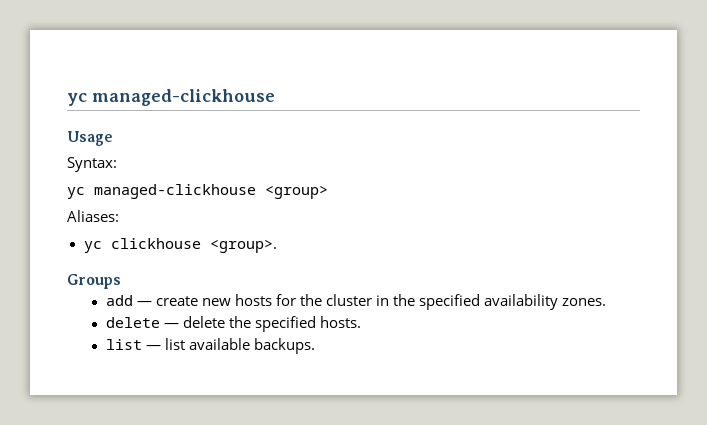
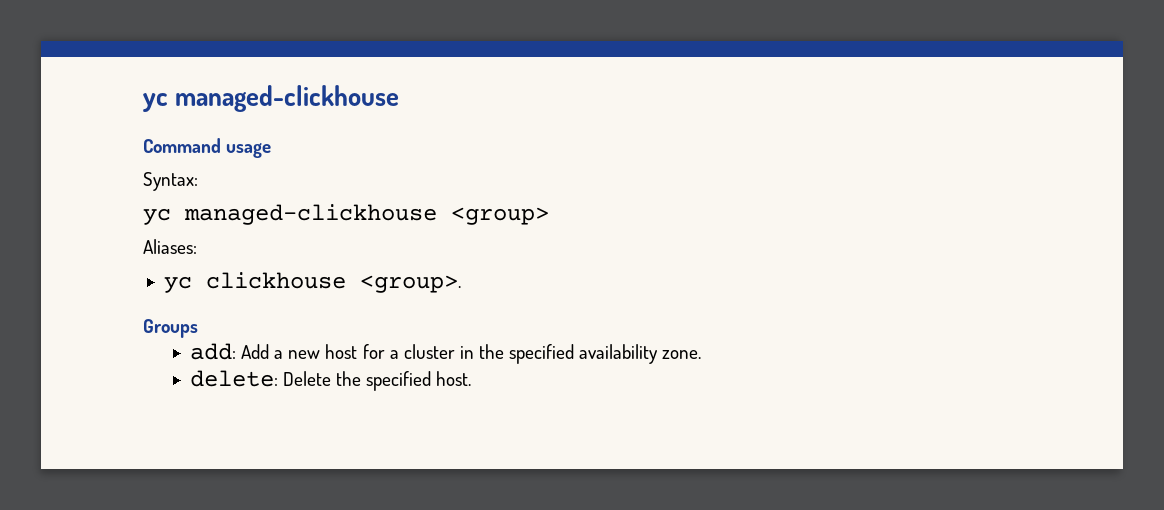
- Usage
+ Command usage
- add — create new hosts for the cluster in the specified availability zones.
- delete — delete the specified hosts.
- list — list available backups.
+ add: Add a new host for a cluster in the specified availability zone.
+ delete: Delete the specified host.

